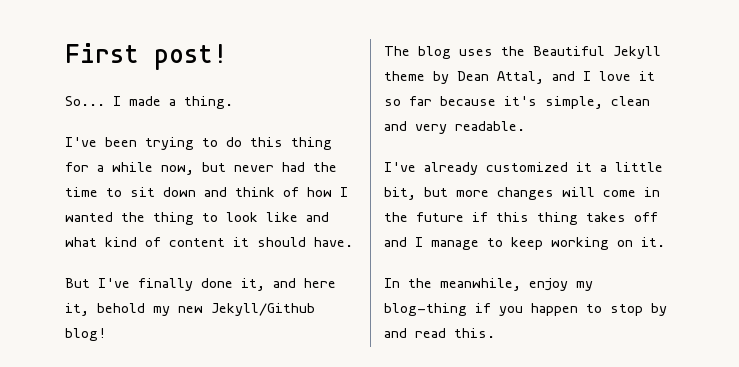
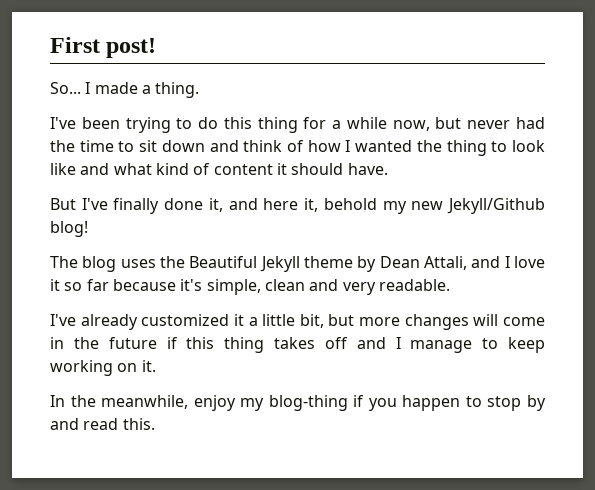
- The blog uses the Beautiful Jekyll theme by Dean Attal, and I love it so far because it's simple, clean and very readable.
+ The blog uses the Beautiful Jekyll theme by Dean Attali, and I love it so far because it's simple, clean and very readable.

